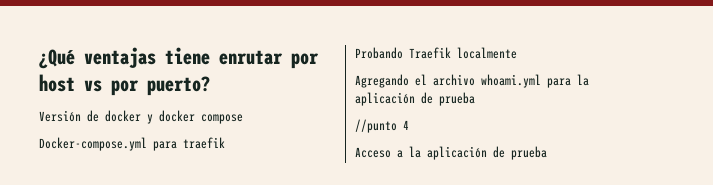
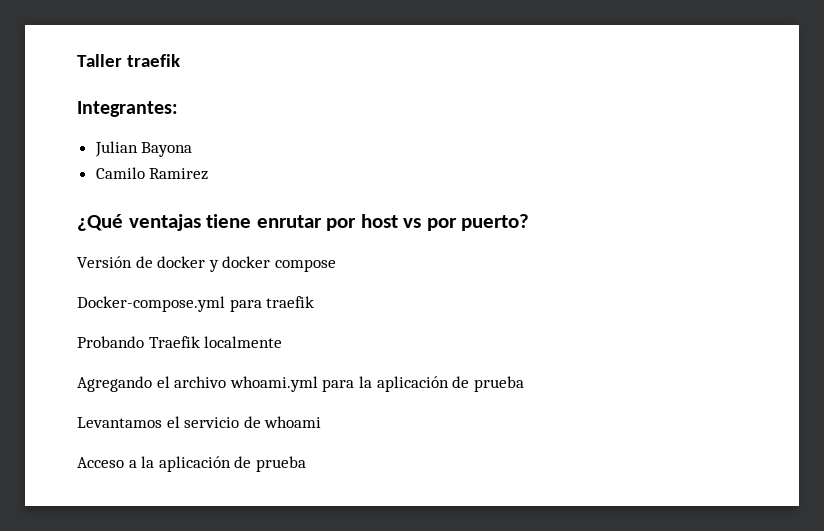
+ Taller traefik
+ Integrantes:
+ Julian Bayona
+ Camilo Ramirez
- //punto 4
+ Levantamos el servicio de whoami

